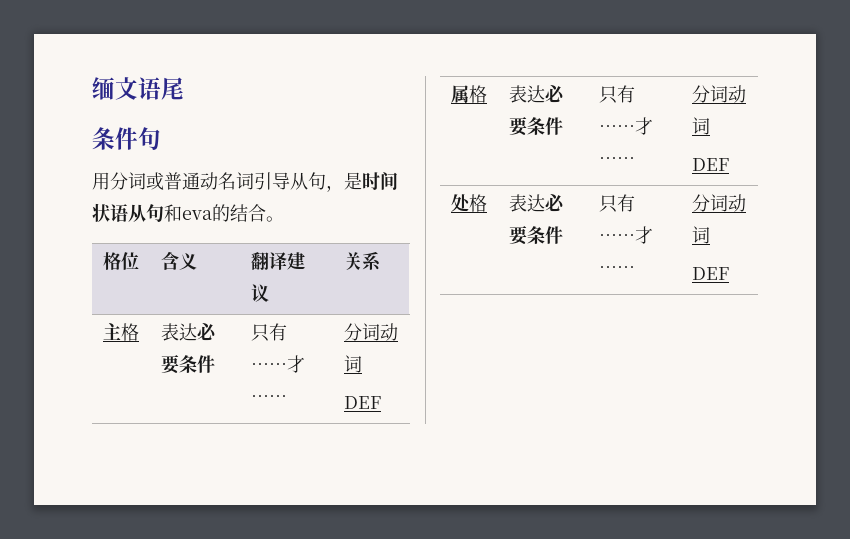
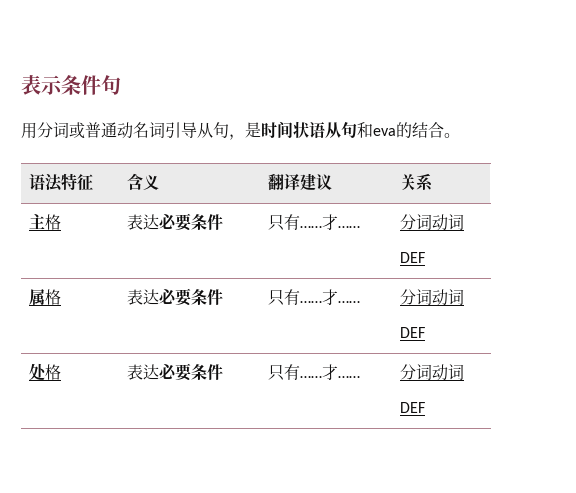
- 缅文语尾
- 条件句
+ 表示条件句
- 格位 | 含义 | 翻译建议 | 关系
+ 语法特征 | 含义 | 翻译建议 | 关系

